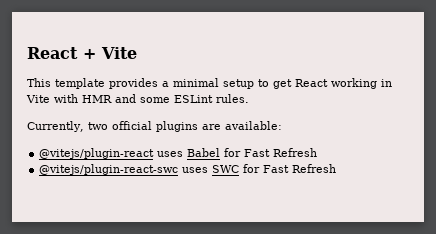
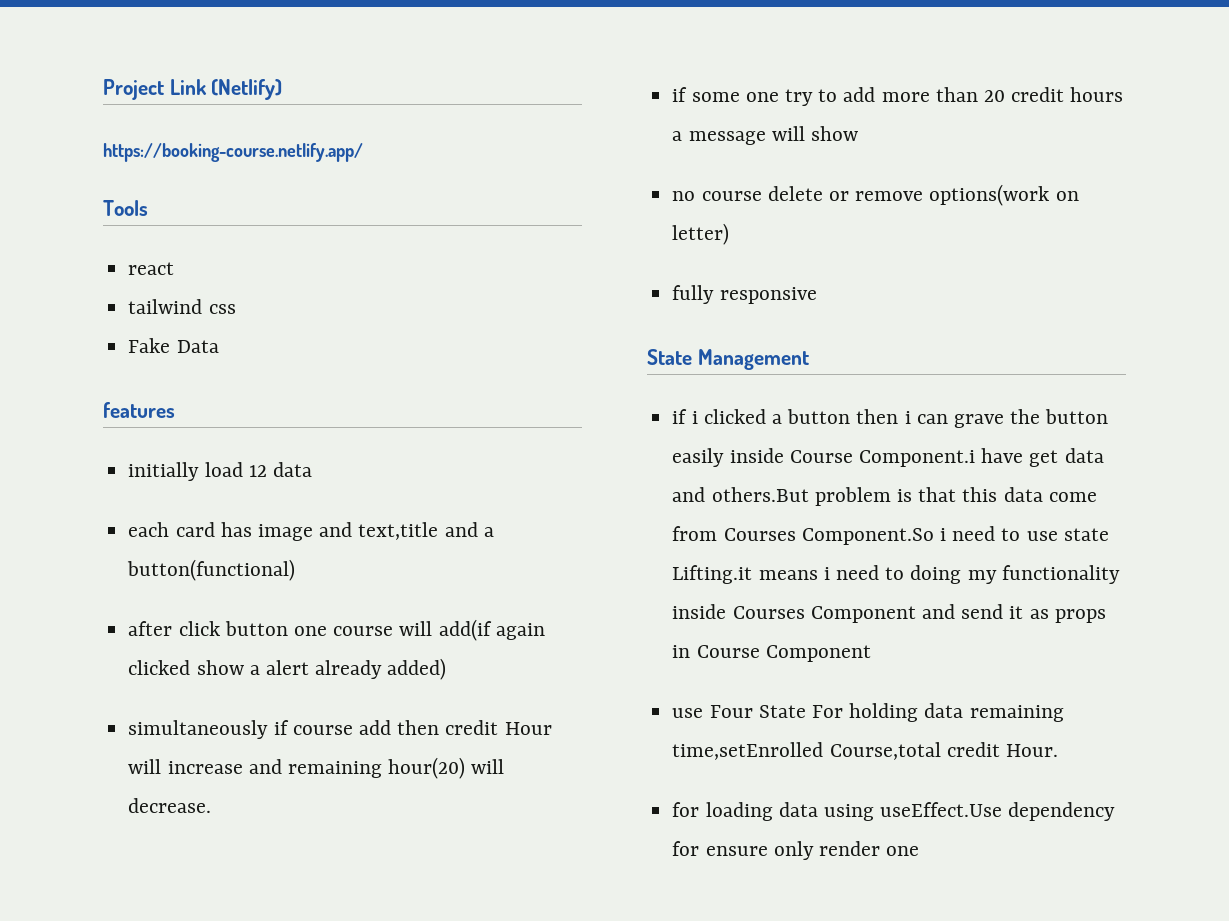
- React + Vite
- This template provides a minimal setup to get React working in Vite with HMR and some ESLint rules.
- Currently, two official plugins are available:
- @vitejs/plugin-react uses Babel for Fast Refresh
- @vitejs/plugin-react-swc uses SWC for Fast Refresh
+ Project Link (Netlify)
+ https://booking-course.netlify.app/
+ Tools
+ react
+ tailwind css
+ Fake Data
+ features
+ initially load 12 data
+ each card has image and text,title and a button(functional)
+ after click button one course will add(if again clicked show a alert already added)
+ simultaneously if course add then credit Hour will increase and remaining hour(20) will decrease.
+ if some one try to add more than 20 credit hours a message will show
+ no course delete or remove options(work on letter)
+ fully responsive
+ State Management
+ if i clicked a button then i can grave the button easily inside Course Component.i have get data and others.But problem is that this data come from Courses Component.So i need to use state Lifting.it means i need to doing my functionality inside Courses Component and send it as props in Course Component
+ use Four State For holding data remaining time,setEnrolled Course,total credit Hour.
+ for loading data using useEffect.Use dependency for ensure only render one

